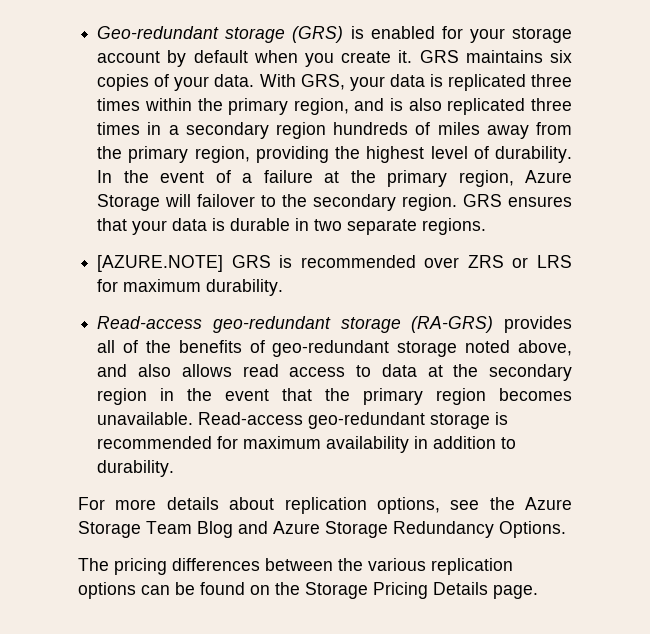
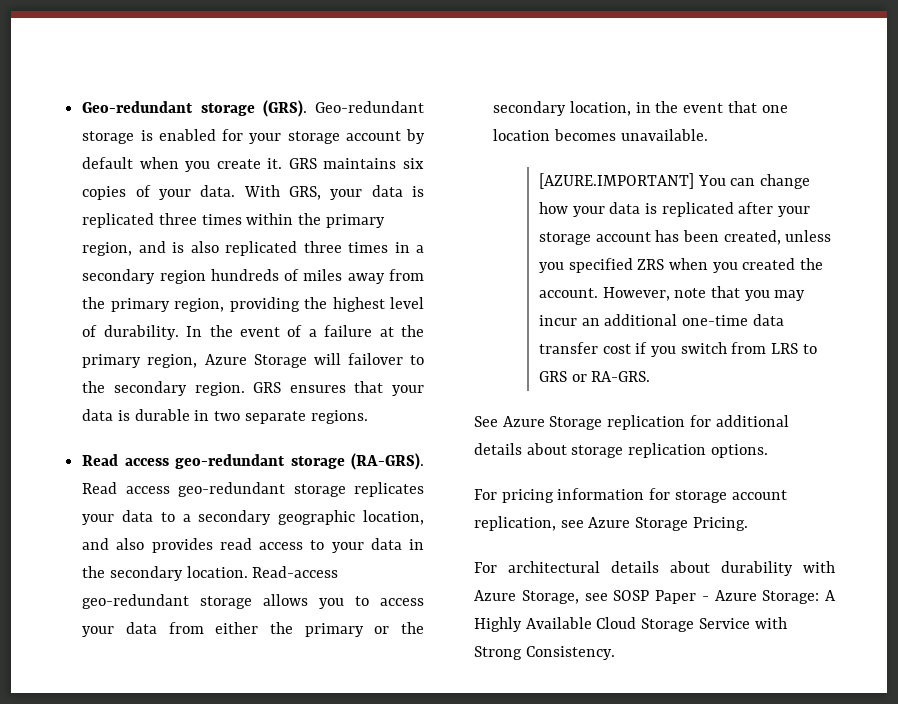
- Geo-redundant storage (GRS) is enabled for your storage account by default when you create it.
+ Geo-redundant storage (GRS). Geo-redundant storage is enabled for your storage account by default when you create it.
- [AZURE.NOTE] GRS is recommended over ZRS or LRS for maximum durability.
- Read-access geo-redundant storage (RA-GRS) provides all of the benefits of geo-redundant storage noted above, and also allows read access to data at the secondary region in the event that the primary region becomes unavailable. Read-access geo-redundant storage is recommended for maximum availability in addition to durability.
- For more details about replication options, see the Azure Storage Team Blog and Azure Storage Redundancy Options.
- The pricing differences between the various replication options can be found on the Storage Pricing Details page.
+ Read access geo-redundant storage (RA-GRS). Read access geo-redundant storage replicates your data to a secondary geographic location, and also provides read access to your data in the secondary location. Read-access geo-redundant storage allows you to access your data from either the primary or the secondary location, in the event that one location becomes unavailable.
+ [AZURE.IMPORTANT] You can change how your data is replicated after your storage account has been created, unless you specified ZRS when you created the account. However, note that you may incur an additional one-time data transfer cost if you switch from LRS to GRS or RA-GRS.
+ See Azure Storage replication for additional details about storage replication options.
+ For pricing information for storage account replication, see Azure Storage Pricing.
+ For architectural details about durability with Azure Storage, see SOSP Paper - Azure Storage: A Highly Available Cloud Storage Service with Strong Consistency.

